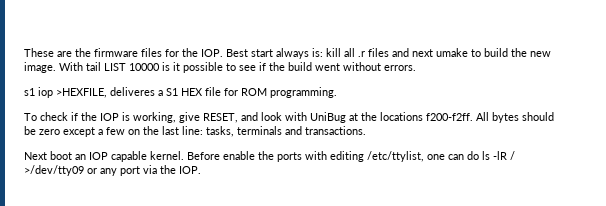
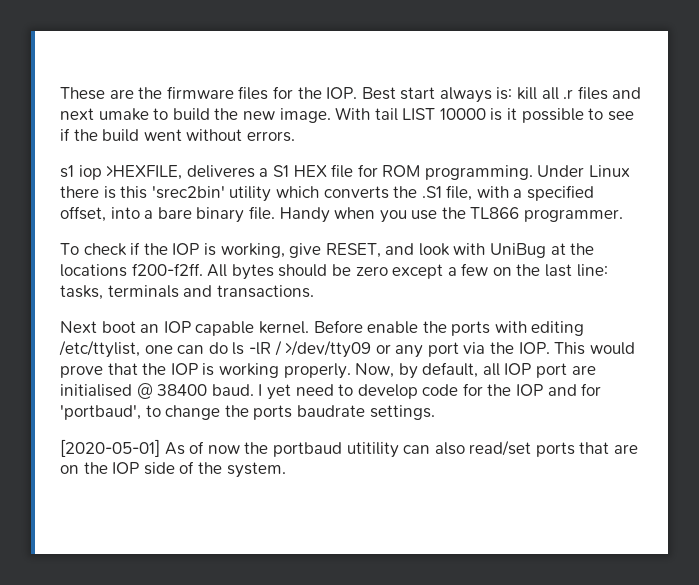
+ Under Linux there is this 'srec2bin' utility which converts the .S1 file, with a specified offset, into a bare binary file. Handy when you use the TL866 programmer.
- Before enable the ports with editing /etc/ttylist, one can do ls -lR / >/dev/tty09 or any port via the IOP.
+ Before enable the ports with editing /etc/ttylist, one can do ls -lR / >/dev/tty09 or any port via the IOP. This would prove that the IOP is working properly. Now, by default, all IOP port are initialised @ 38400 baud. I yet need to develop code for the IOP and for 'portbaud', to change the ports baudrate settings.
+ [2020-05-01] As of now the portbaud utitility can also read/set ports that are on the IOP side of the system.

